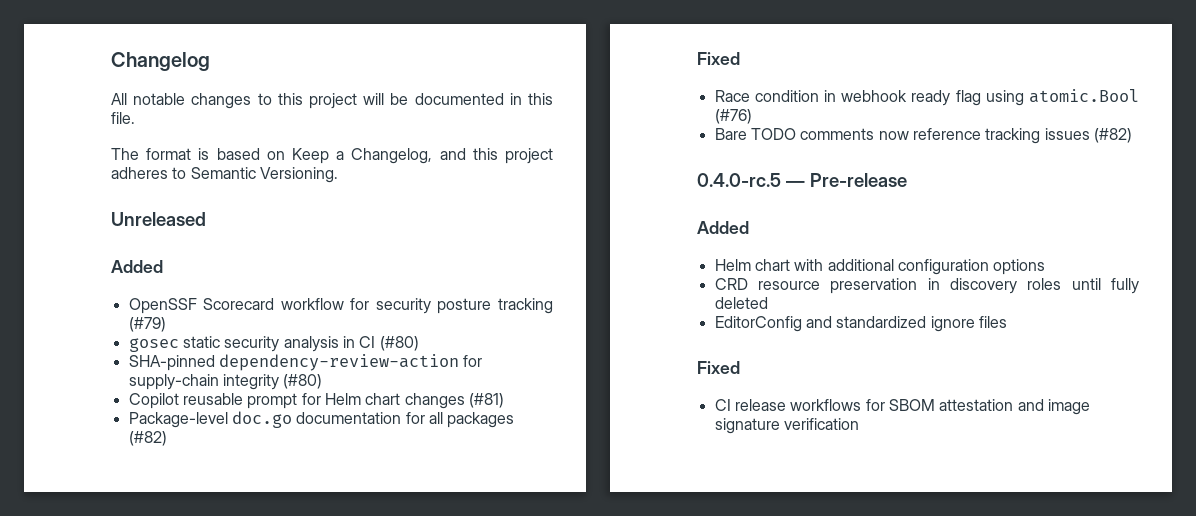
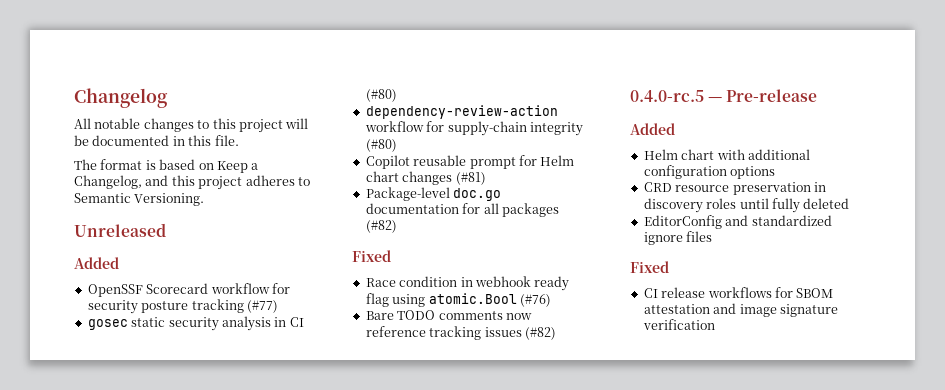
- OpenSSF Scorecard workflow for security posture tracking (#79)
+ OpenSSF Scorecard workflow for security posture tracking (#77)
- SHA-pinned dependency-review-action for supply-chain integrity (#80)
+ dependency-review-action workflow for supply-chain integrity (#80)

